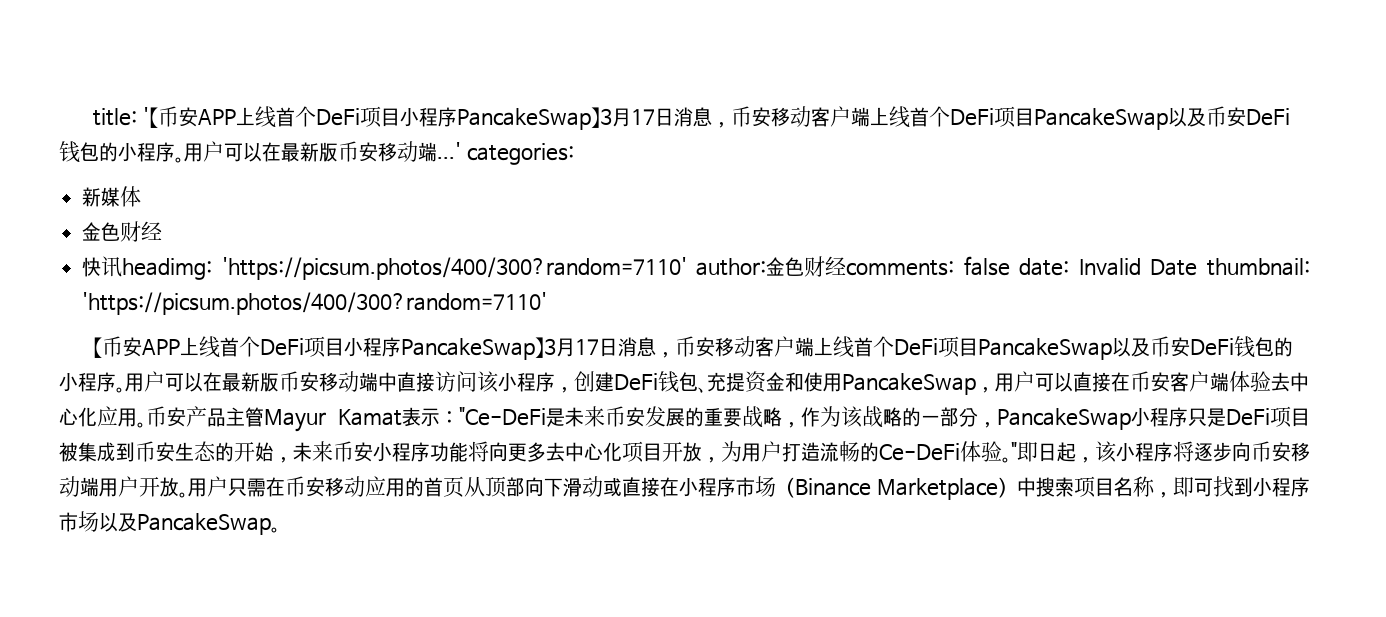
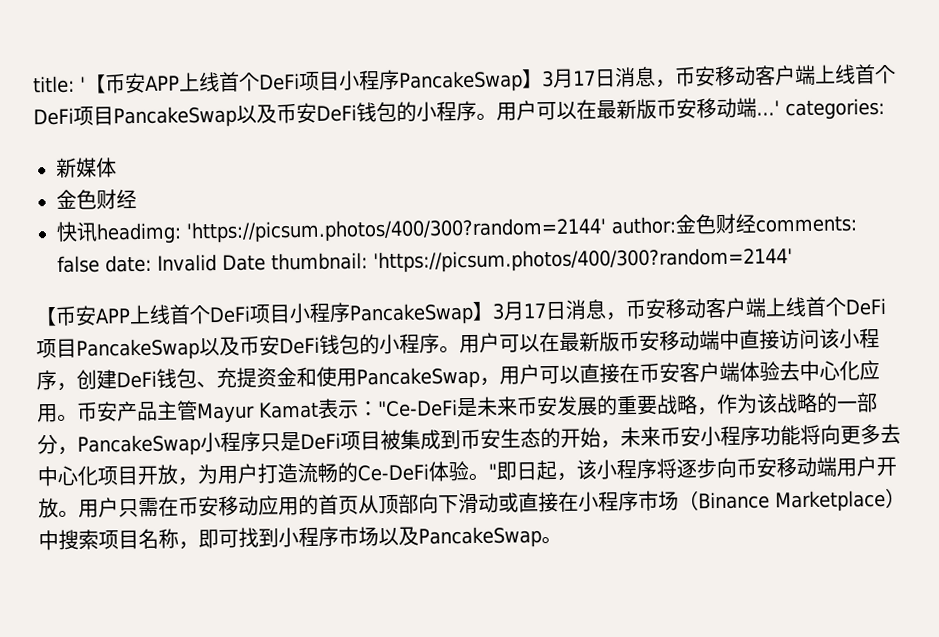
- 快讯headimg: 'https://picsum.photos/400/300?random=7110' author:金色财经comments: false date: Invalid Date thumbnail: 'https://picsum.photos/400/300?random=7110'
+ 快讯headimg: 'https://picsum.photos/400/300?random=2144' author:金色财经comments: false date: Invalid Date thumbnail: 'https://picsum.photos/400/300?random=2144'

